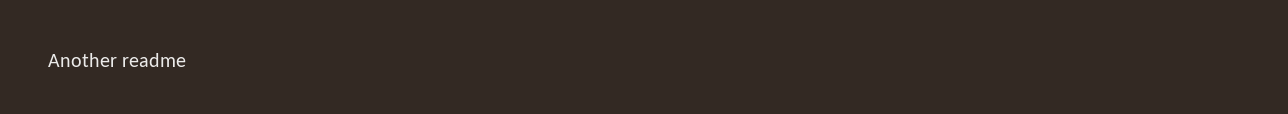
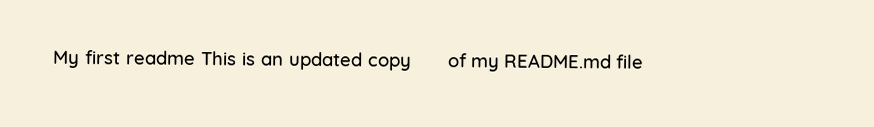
- Another readme
+ My first readme This is an updated copy of my README.md file

